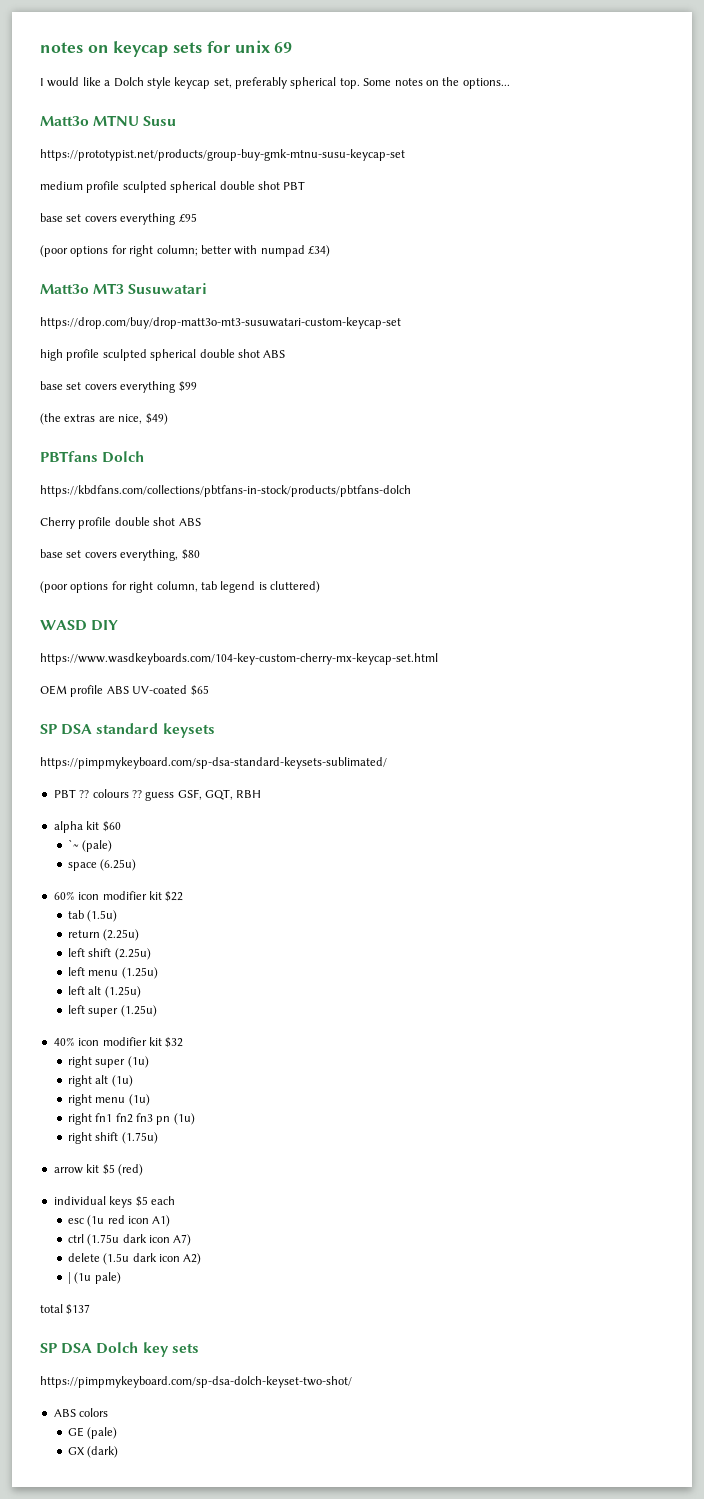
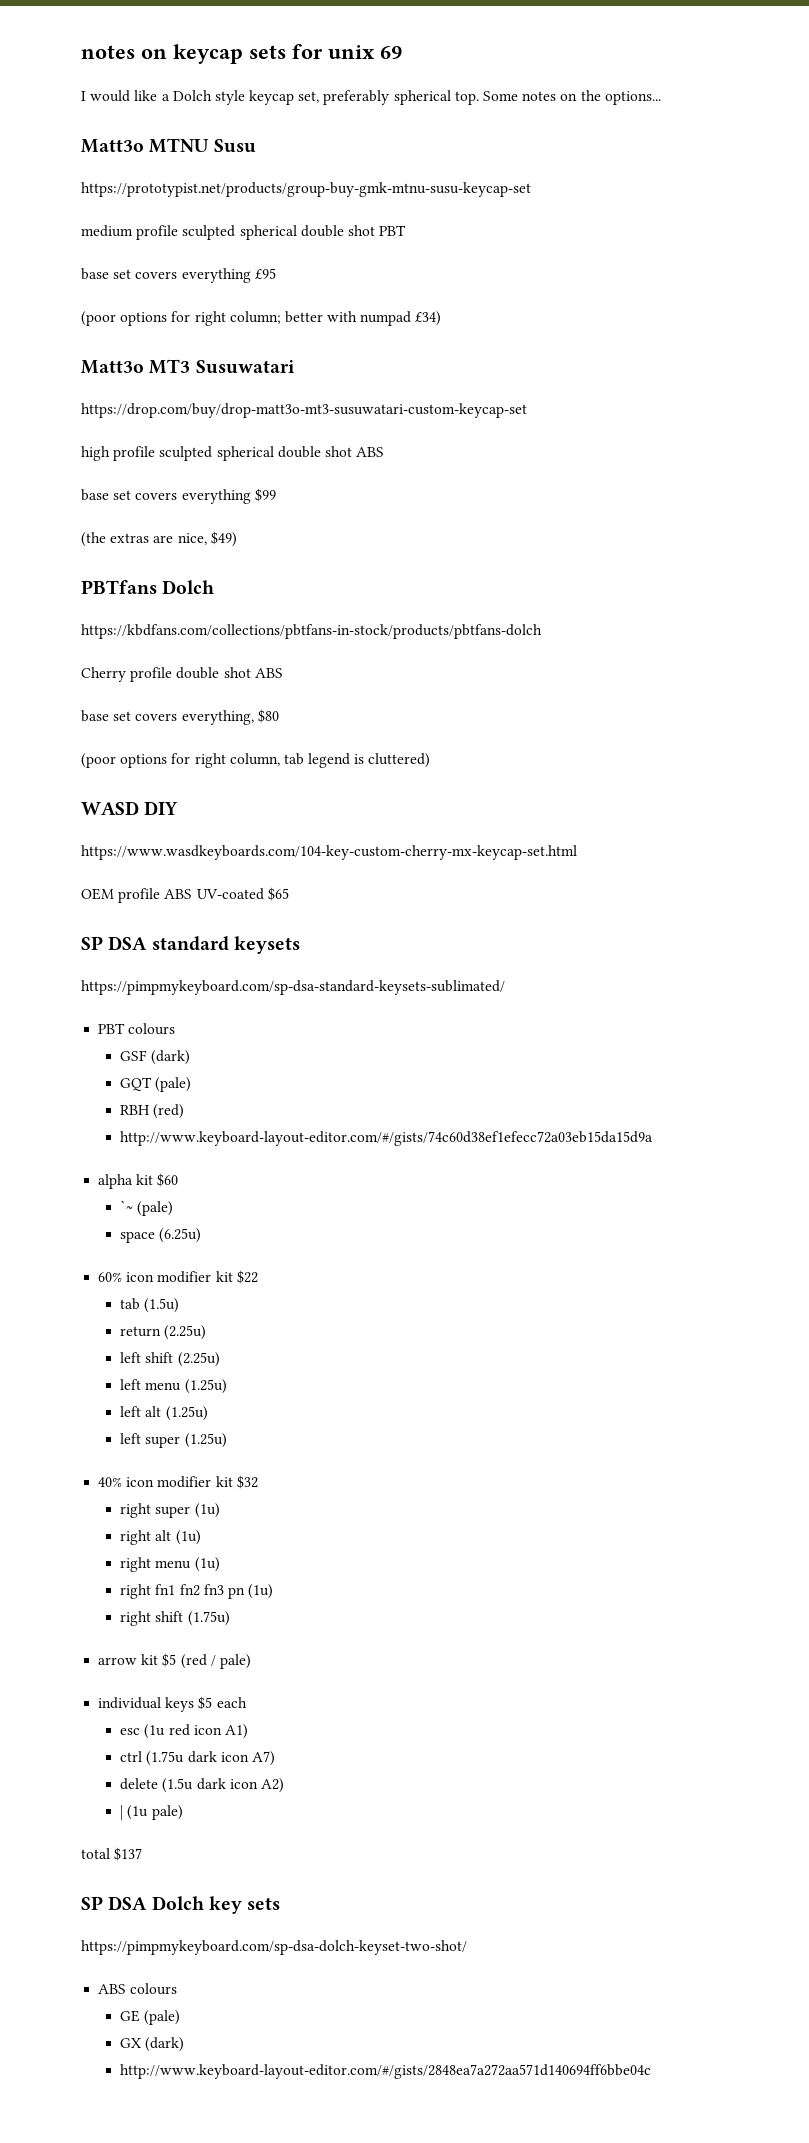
- PBT ?? colours ?? guess GSF, GQT, RBH
+ PBT colours
+ GSF (dark)
+ GQT (pale)
+ RBH (red)
+ http://www.keyboard-layout-editor.com/#/gists/74c60d38ef1efecc72a03eb15da15d9a
- arrow kit $5 (red)
+ arrow kit $5 (red / pale)
- ABS colors
+ ABS colours
+ http://www.keyboard-layout-editor.com/#/gists/2848ea7a272aa571d140694ff6bbe04c

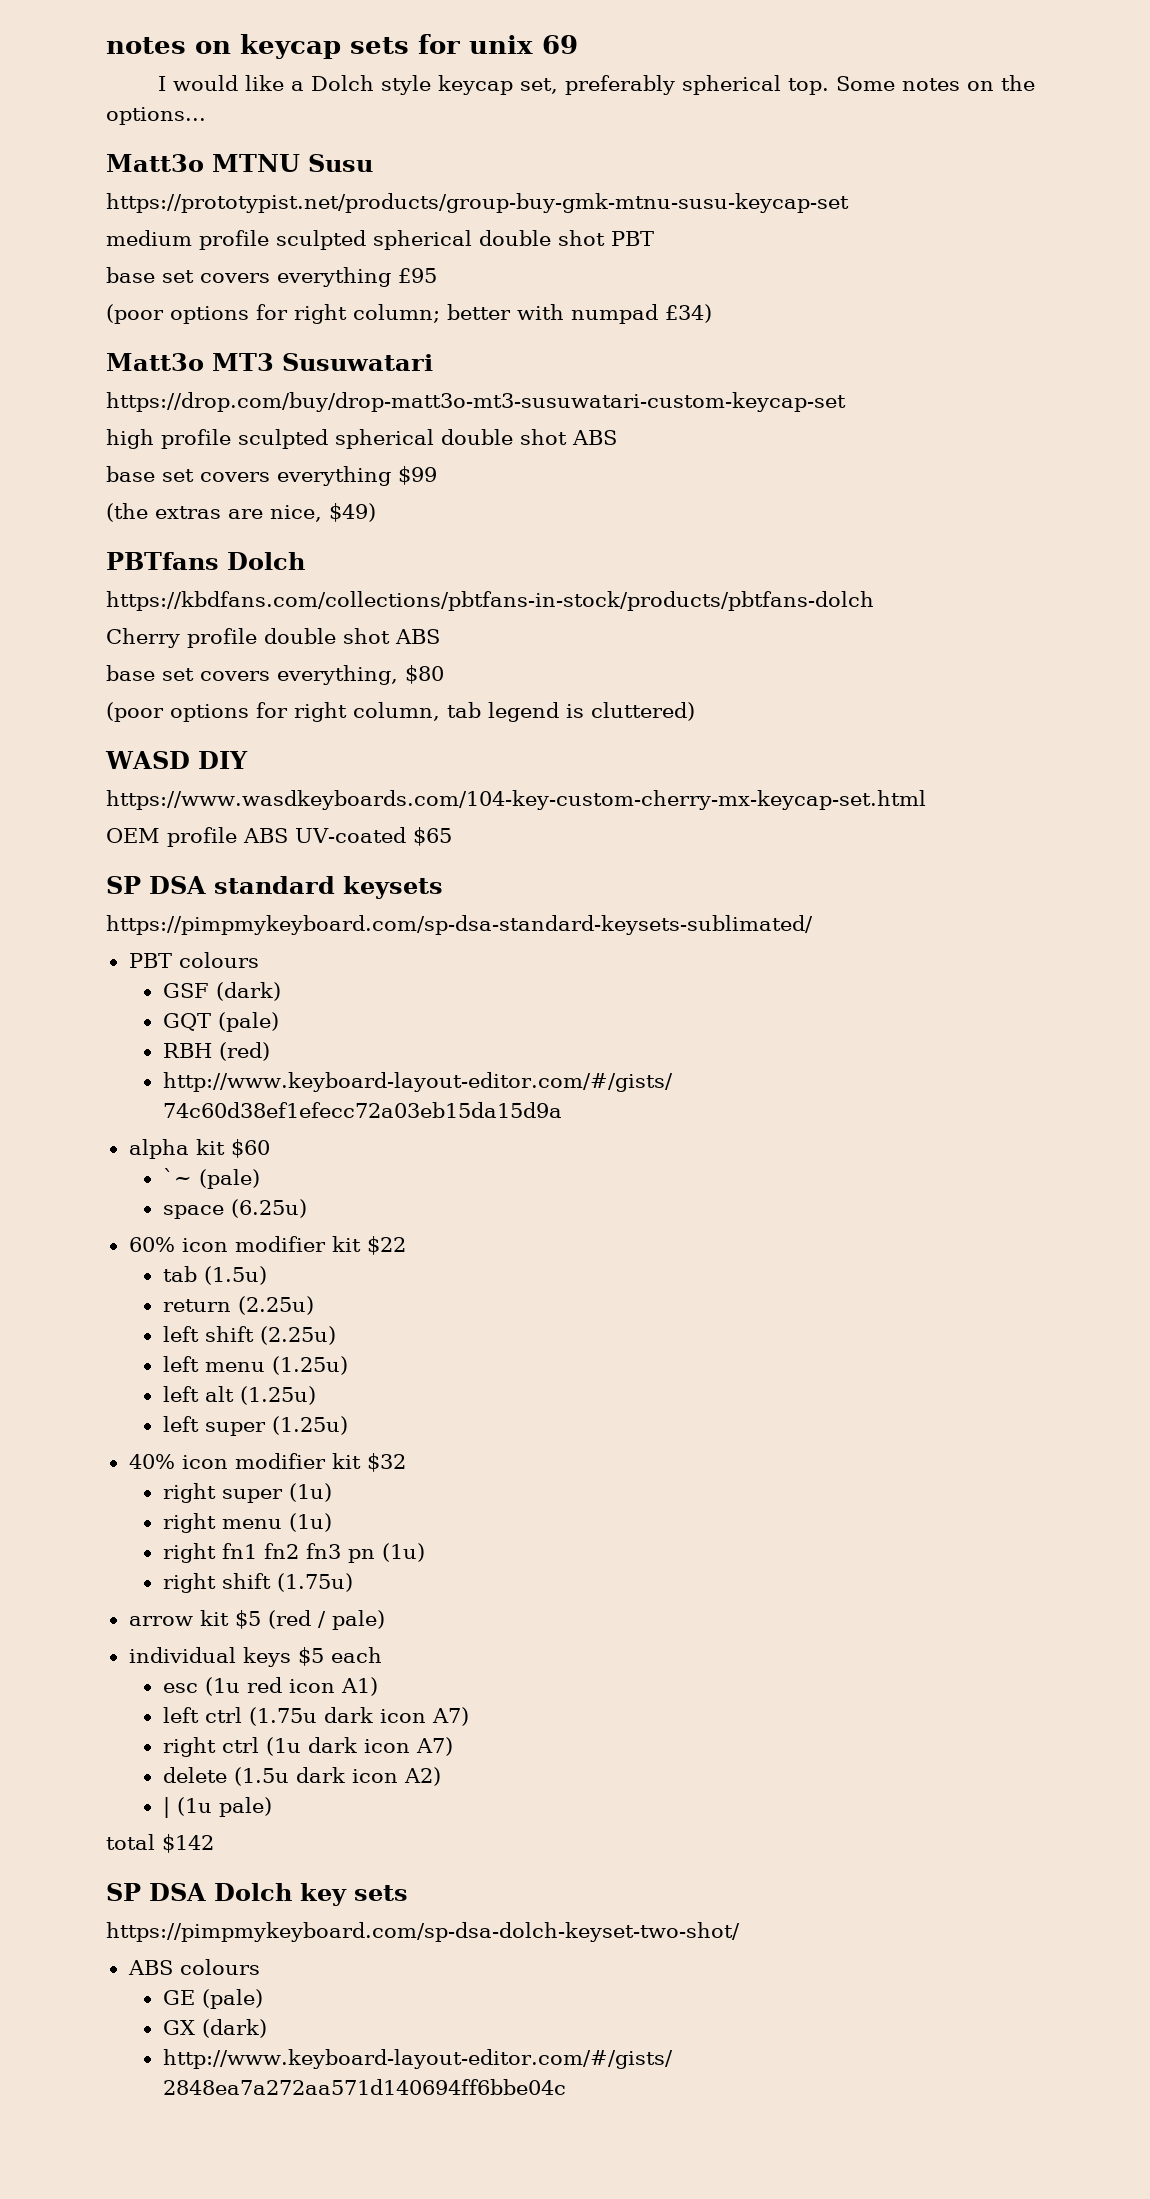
- right alt (1u)
- ctrl (1.75u dark icon A7)
+ left ctrl (1.75u dark icon A7)
+ right ctrl (1u dark icon A7)
- total $137
+ total $142

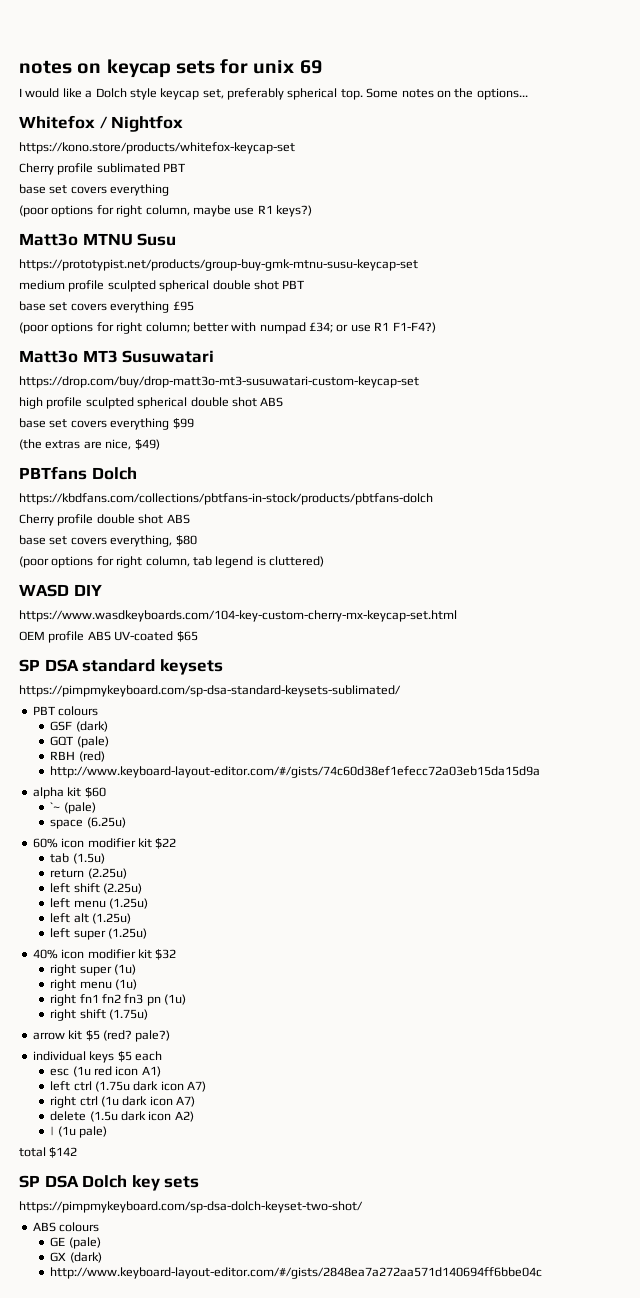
+ Whitefox / Nightfox
+ https://kono.store/products/whitefox-keycap-set
+ Cherry profile sublimated PBT
+ base set covers everything
+ (poor options for right column, maybe use R1 keys?)
- (poor options for right column; better with numpad £34)
+ (poor options for right column; better with numpad £34; or use R1 F1-F4?)
- arrow kit $5 (red / pale)
+ arrow kit $5 (red? pale?)

